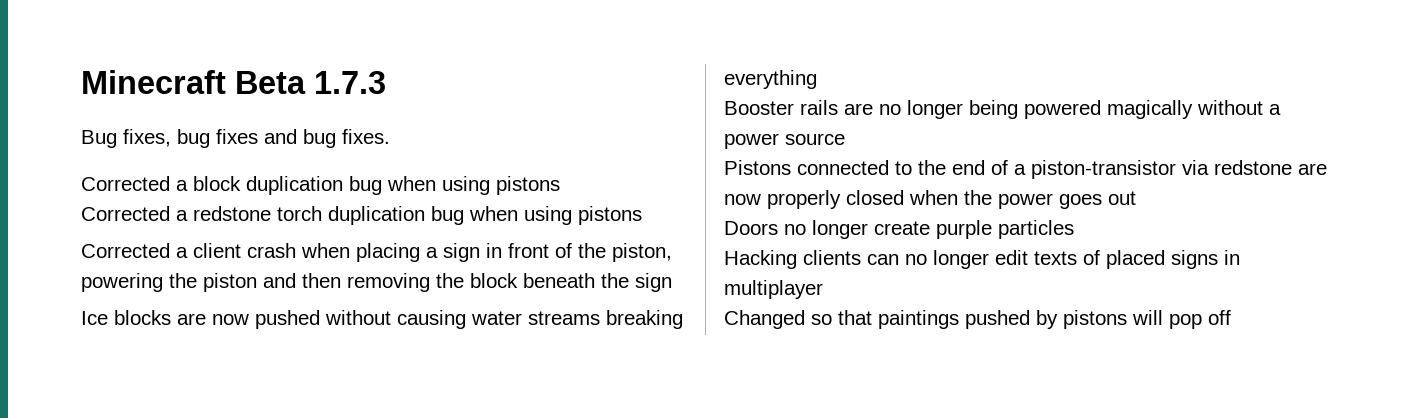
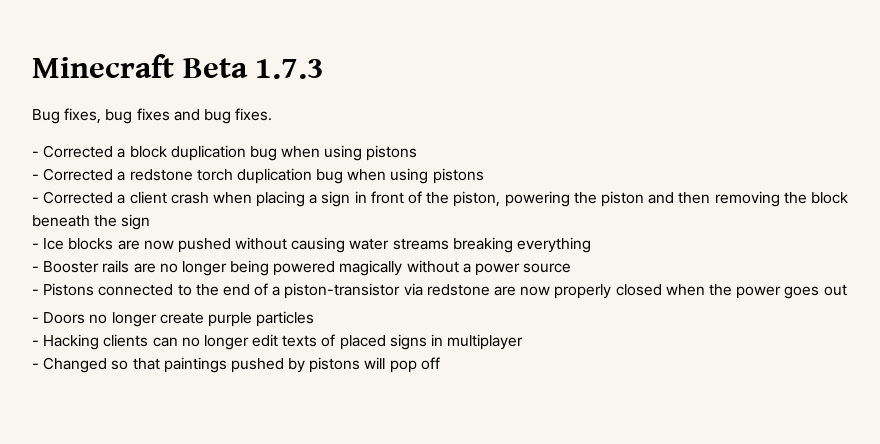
- Corrected a block duplication bug when using pistons
+ - Corrected a block duplication bug when using pistons
- Corrected a redstone torch duplication bug when using pistons
+ - Corrected a redstone torch duplication bug when using pistons
- Corrected a client crash when placing a sign in front of the piston, powering the piston and then removing the block beneath the sign
+ - Corrected a client crash when placing a sign in front of the piston, powering the piston and then removing the block beneath the sign
- Ice blocks are now pushed without causing water streams breaking everything
+ - Ice blocks are now pushed without causing water streams breaking everything
- Booster rails are no longer being powered magically without a power source
+ - Booster rails are no longer being powered magically without a power source
- Pistons connected to the end of a piston-transistor via redstone are now properly closed when the power goes out
+ - Pistons connected to the end of a piston-transistor via redstone are now properly closed when the power goes out
- Doors no longer create purple particles
+ - Doors no longer create purple particles
- Hacking clients can no longer edit texts of placed signs in multiplayer
+ - Hacking clients can no longer edit texts of placed signs in multiplayer
- Changed so that paintings pushed by pistons will pop off
+ - Changed so that paintings pushed by pistons will pop off

